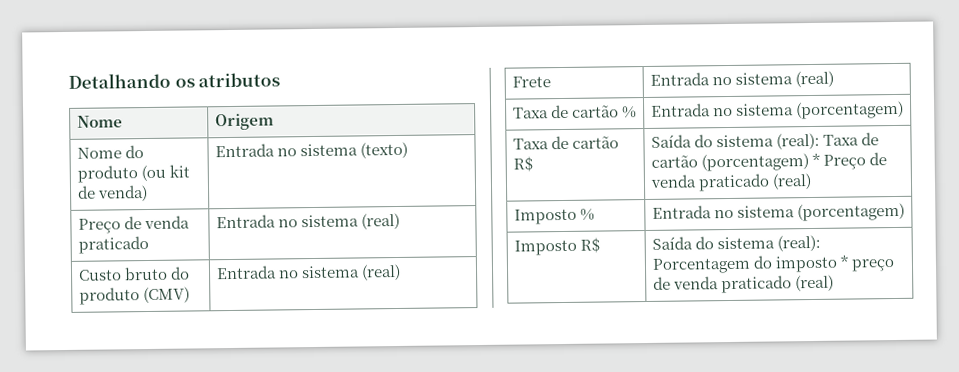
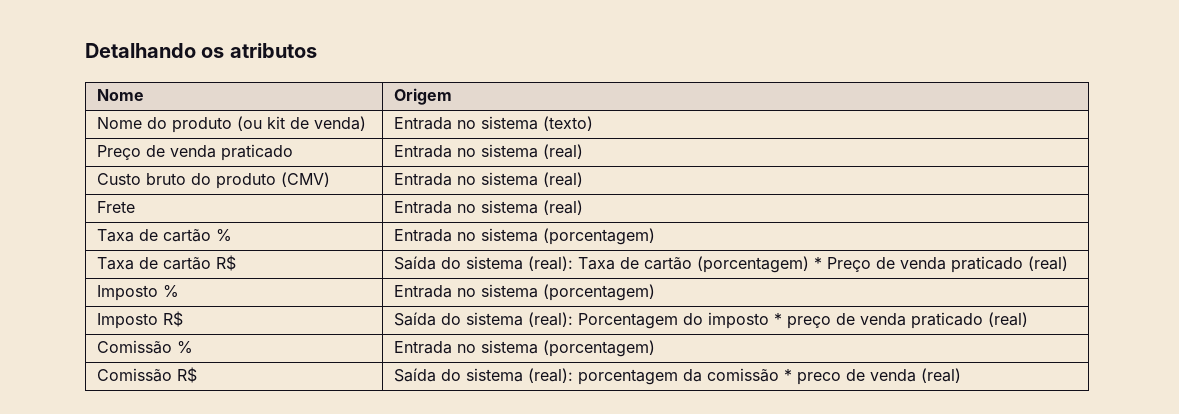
+ Comissão % | Entrada no sistema (porcentagem)
+ Comissão R$ | Saída do sistema (real): porcentagem da comissão * preco de venda (real)

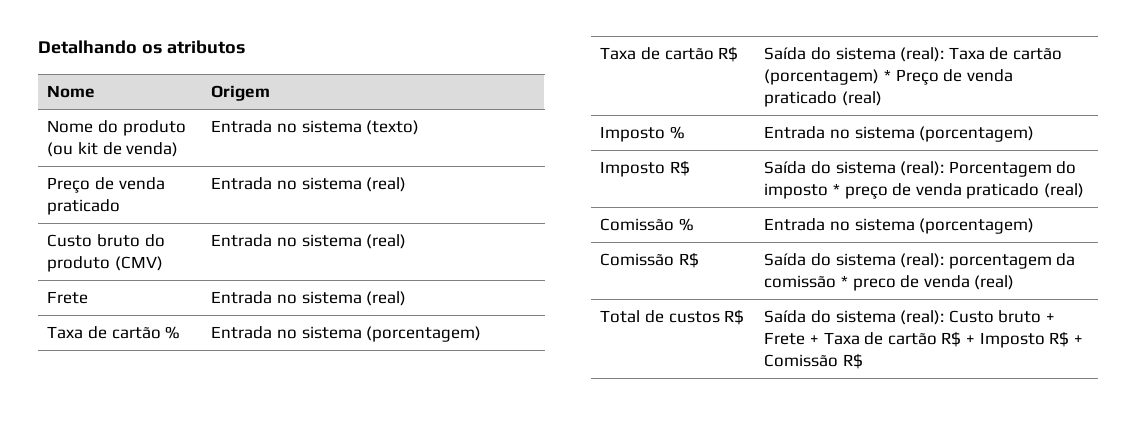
+ Total de custos R$ | Saída do sistema (real): Custo bruto + Frete + Taxa de cartão R$ + Imposto R$ + Comissão R$

